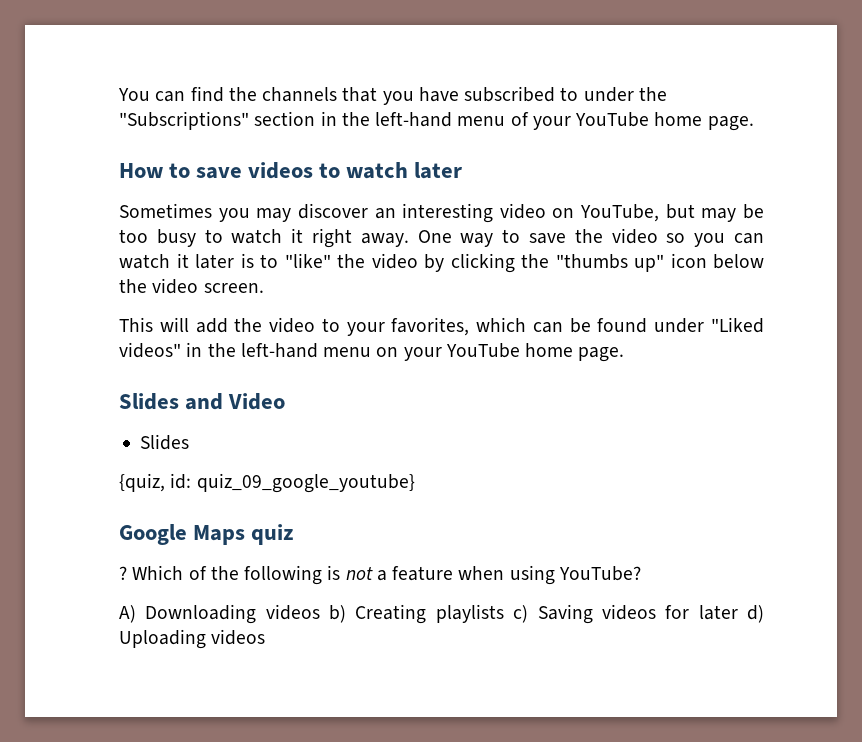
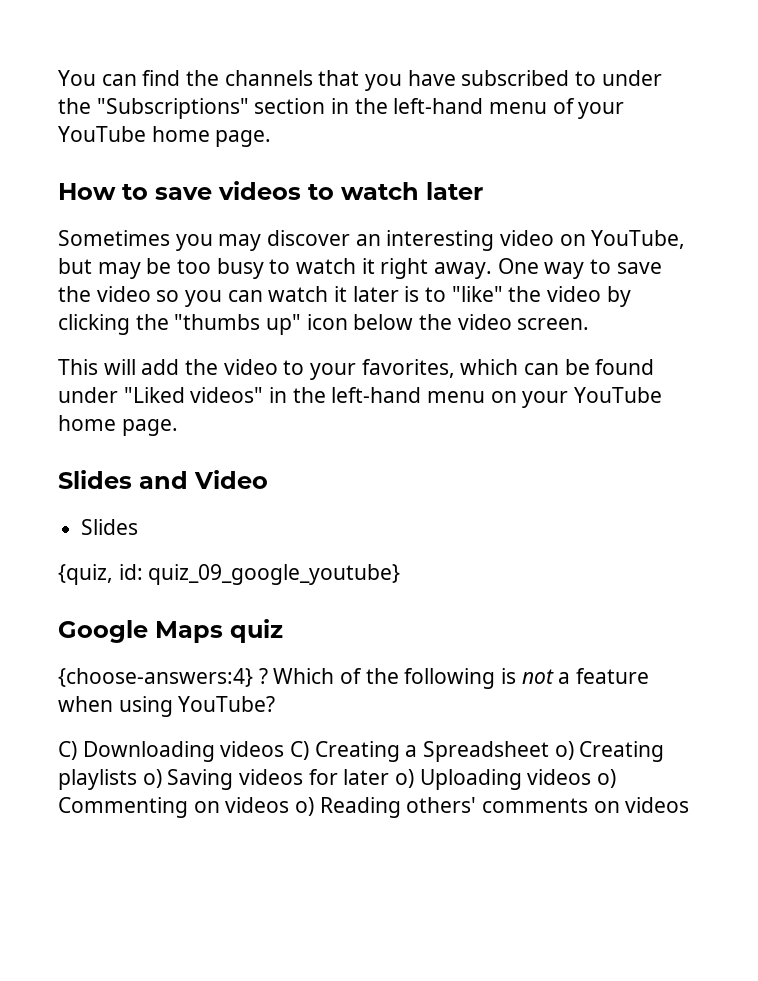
- ?
+ {choose-answers:4} ?
- A) Downloading videos b) Creating playlists c) Saving videos for later d) Uploading videos
+ C) Downloading videos C) Creating a Spreadsheet o) Creating playlists o) Saving videos for later o) Uploading videos o) Commenting on videos o) Reading others' comments on videos

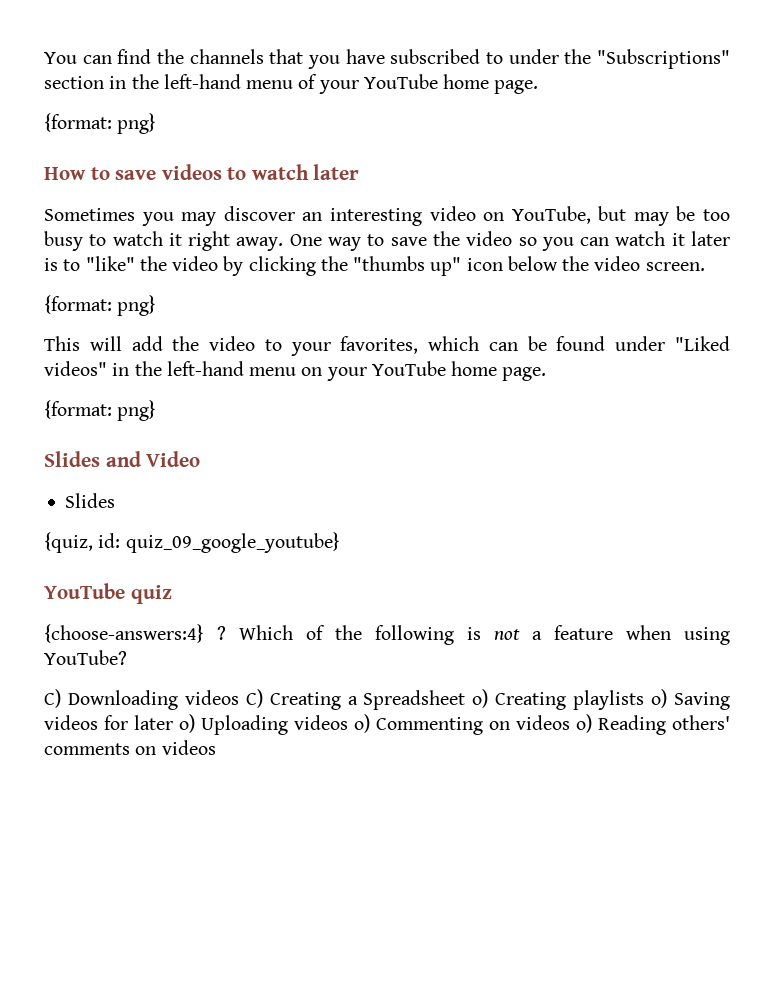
  You can find the channels that you have subscribed to under the "Subscriptions" section in the left-hand menu of your YouTube home page.
+ {format: png}
  One way to save the video so you can watch it later is to "like" the video by clicking the "thumbs up" icon below the video screen.
+ {format: png}
  This will add the video to your favorites, which can be found under "Liked videos" in the left-hand menu on your YouTube home page.
+ {format: png}
- Google Maps quiz
+ YouTube quiz

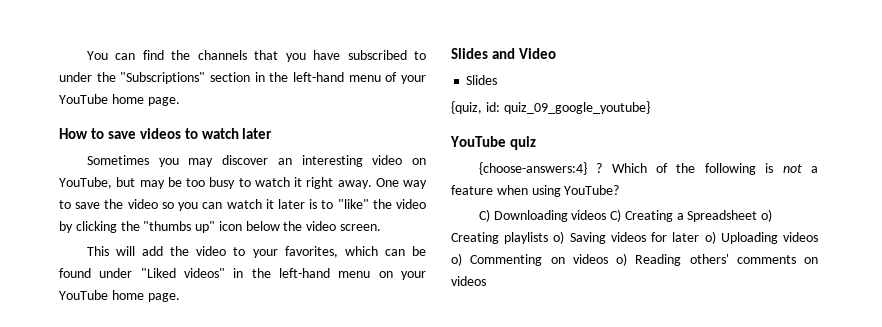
  You can find the channels that you have subscribed to under the "Subscriptions" section in the left-hand menu of your YouTube home page.
- {format: png}
  One way to save the video so you can watch it later is to "like" the video by clicking the "thumbs up" icon below the video screen.
- {format: png}
  This will add the video to your favorites, which can be found under "Liked videos" in the left-hand menu on your YouTube home page.
- {format: png}

